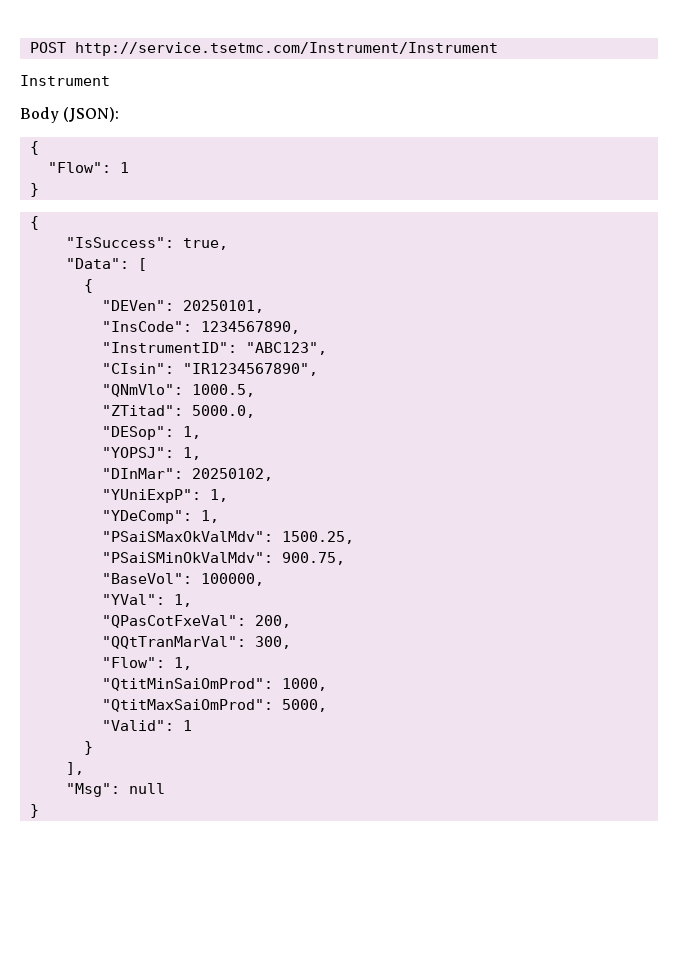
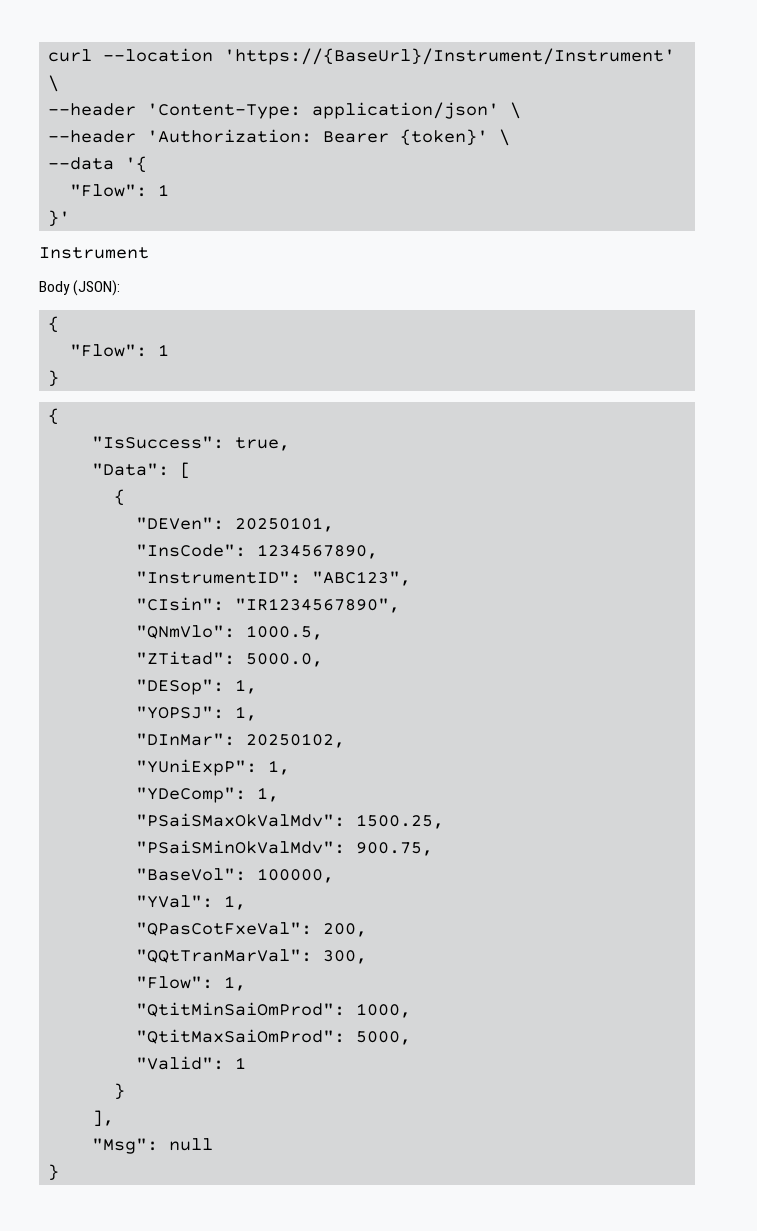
- POST http://service.tsetmc.com/Instrument/Instrument
+ curl --location 'https://{BaseUrl}/Instrument/Instrument' \
+ --header 'Content-Type: application/json' \
+ --header 'Authorization: Bearer {token}' \
+ --data '{
+ "Flow": 1
+ }'

